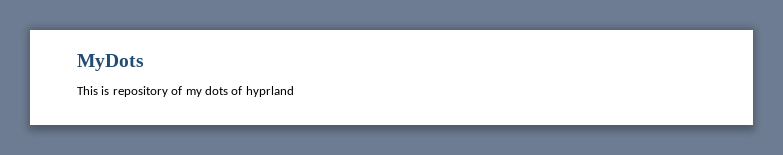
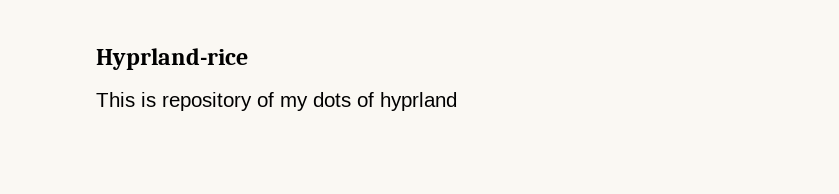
- MyDots
+ Hyprland-rice

